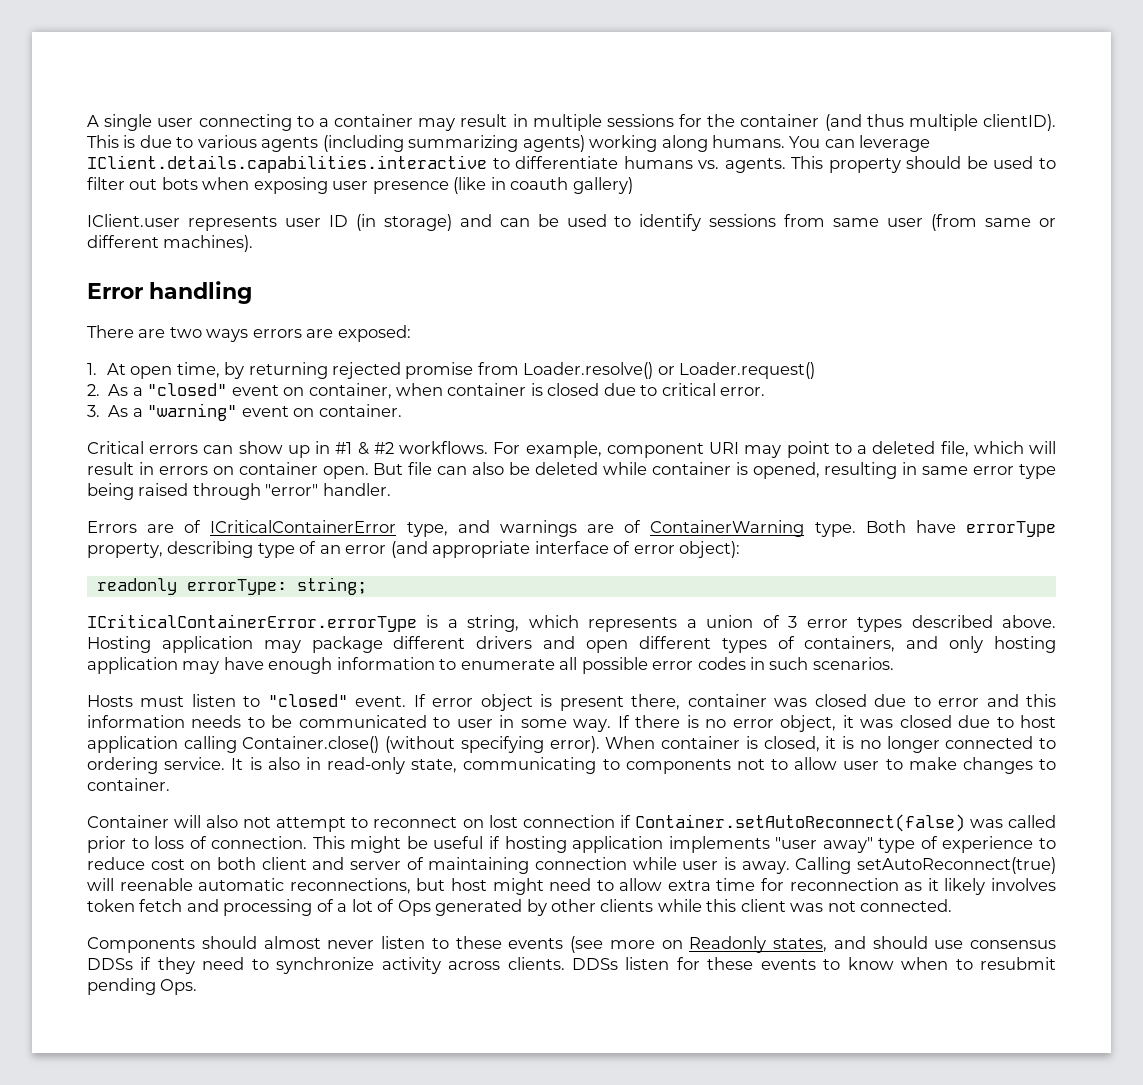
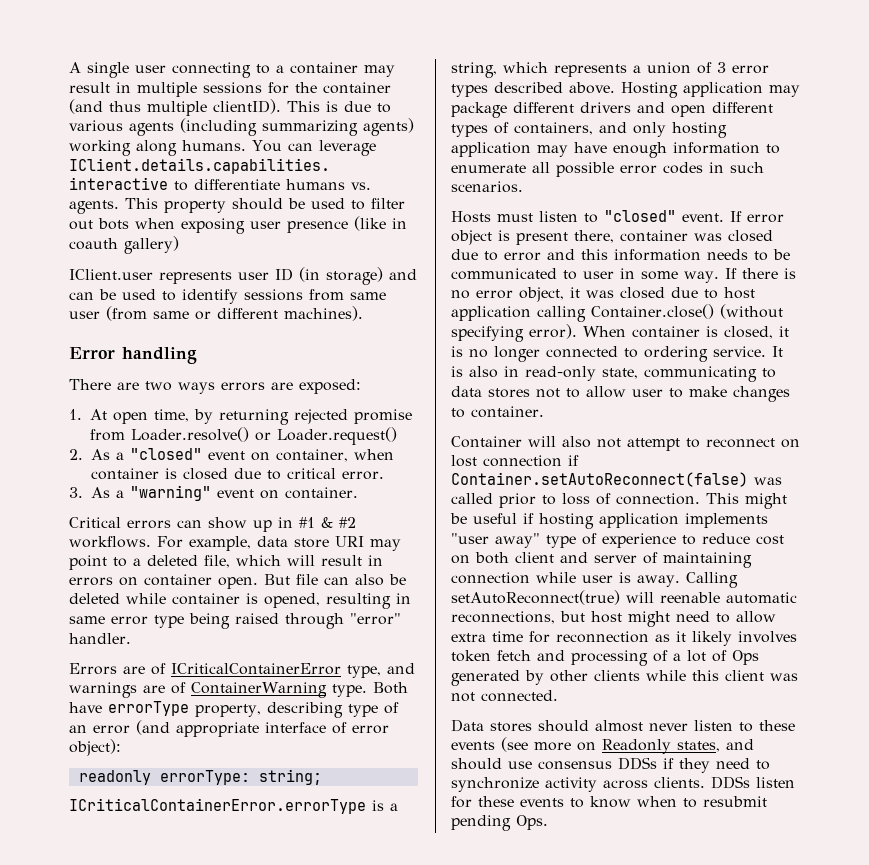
- For example, component URI may point to a deleted file, which will result in errors on container open.
+ For example, data store URI may point to a deleted file, which will result in errors on container open.
- It is also in read-only state, communicating to components not to allow user to make changes to container.
+ It is also in read-only state, communicating to data stores not to allow user to make changes to container.
- Components should almost never listen to these events (see more on Readonly states, and should use consensus DDSs if they need to synchronize activity across clients.
+ Data stores should almost never listen to these events (see more on Readonly states, and should use consensus DDSs if they need to synchronize activity across clients.

